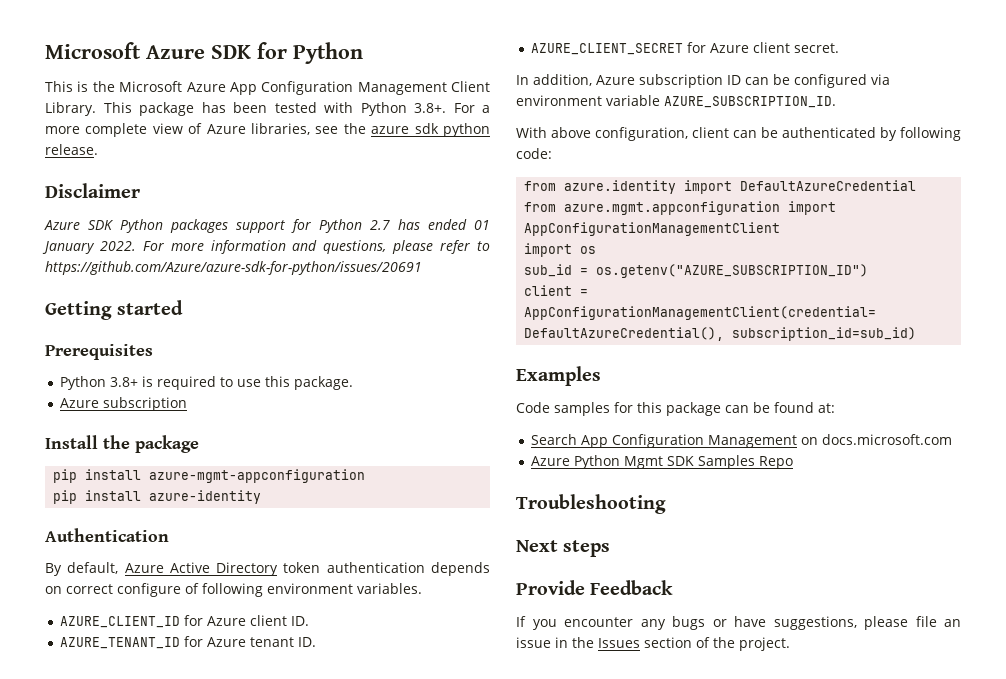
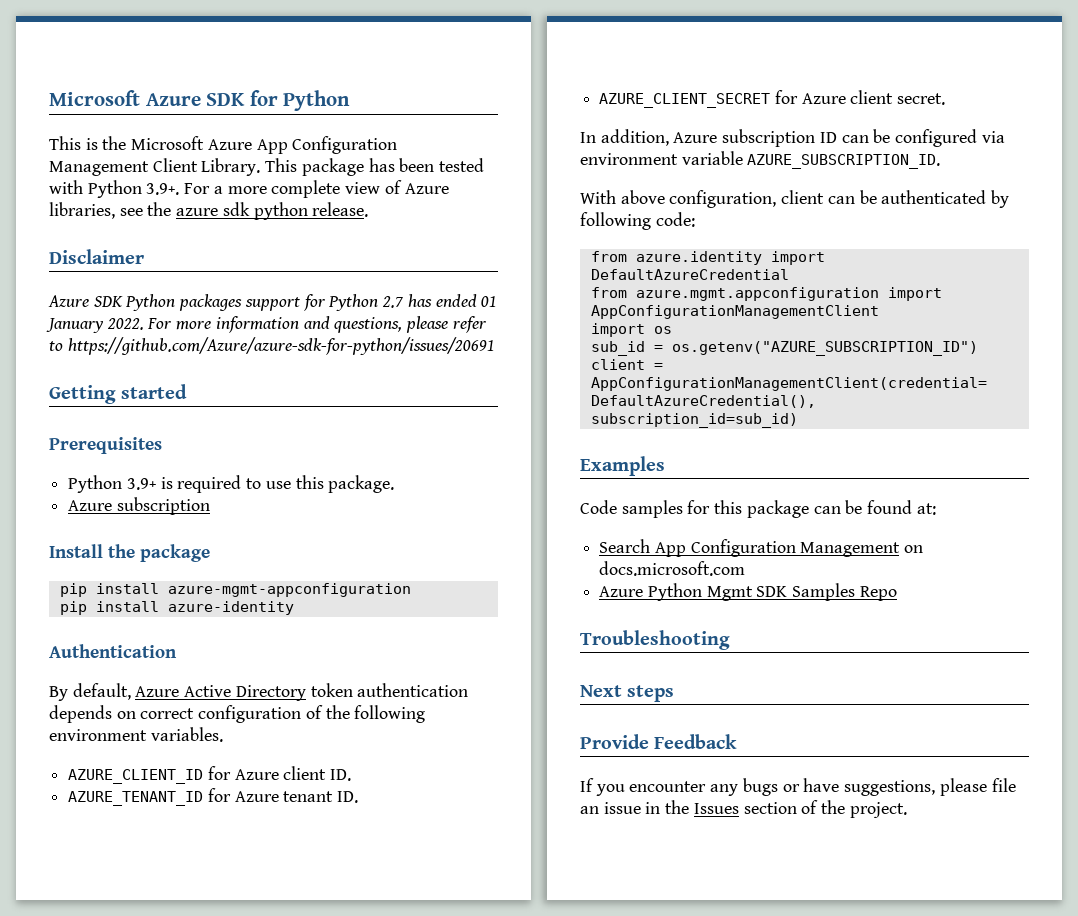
- This package has been tested with Python 3.8+. For a more complete view of Azure libraries, see the azure sdk python release.
+ This package has been tested with Python 3.9+. For a more complete view of Azure libraries, see the azure sdk python release.
- Python 3.8+ is required to use this package.
+ Python 3.9+ is required to use this package.
- By default, Azure Active Directory token authentication depends on correct configure of following environment variables.
+ By default, Azure Active Directory token authentication depends on correct configuration of the following environment variables.

